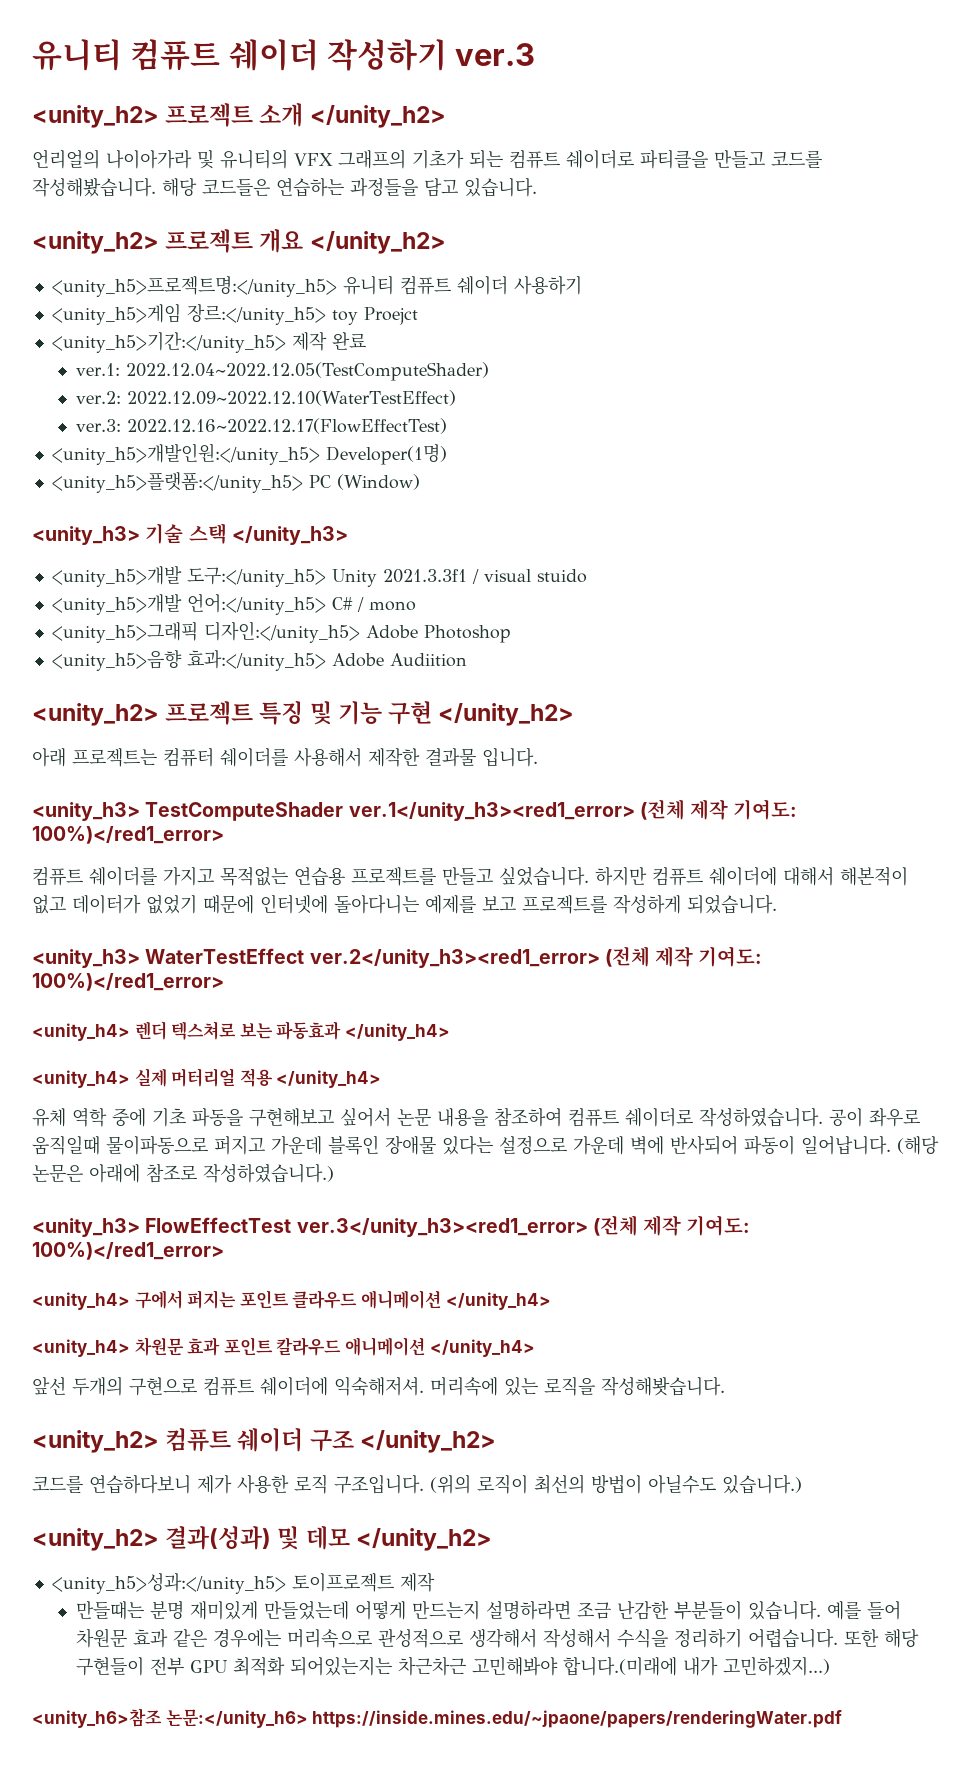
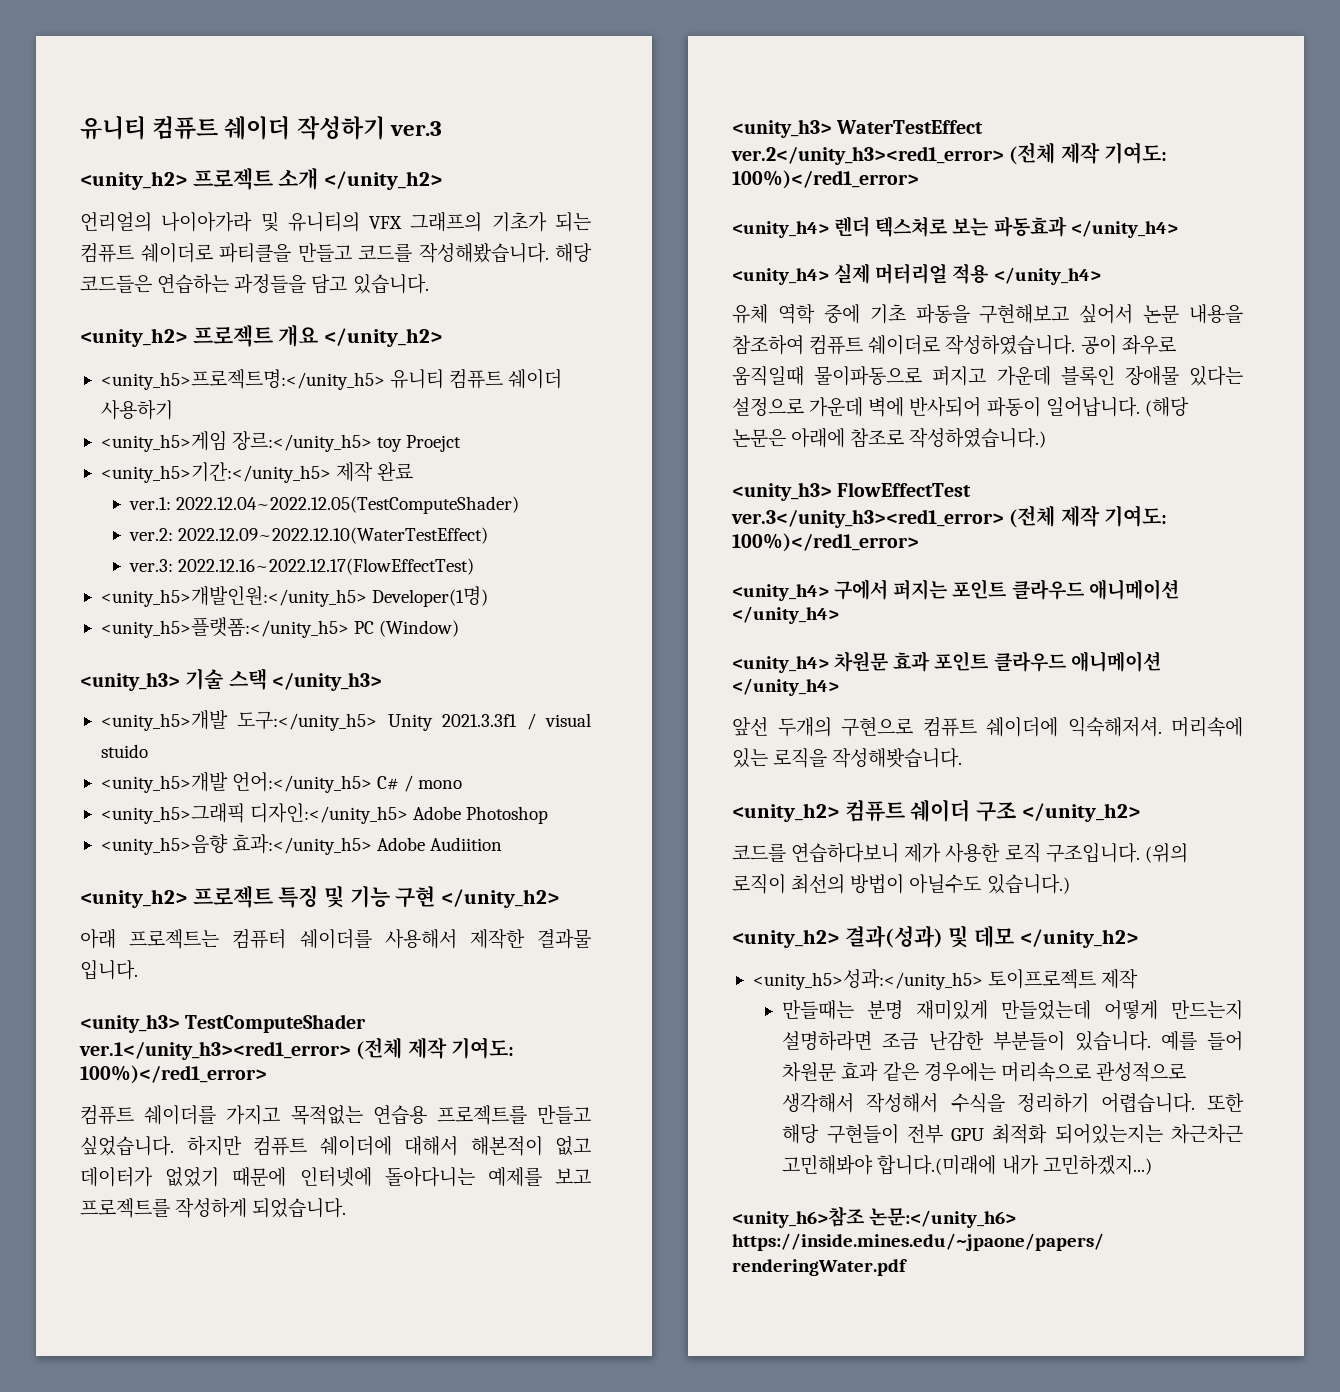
- <unity_h4> 차원문 효과 포인트 칼라우드 애니메이션 </unity_h4>
+ <unity_h4> 차원문 효과 포인트 클라우드 애니메이션 </unity_h4>

